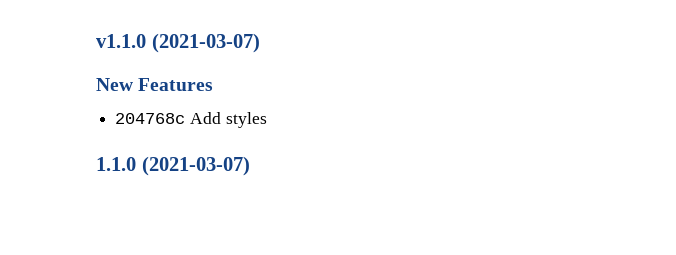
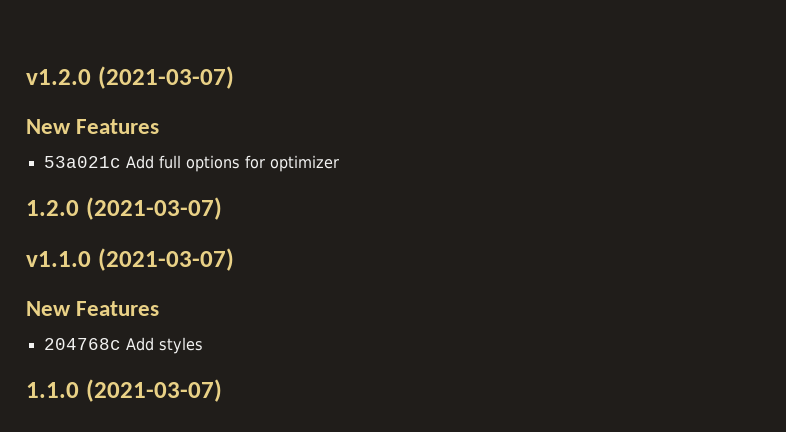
+ v1.2.0 (2021-03-07)
+ New Features
+ 53a021c Add full options for optimizer
+ 1.2.0 (2021-03-07)

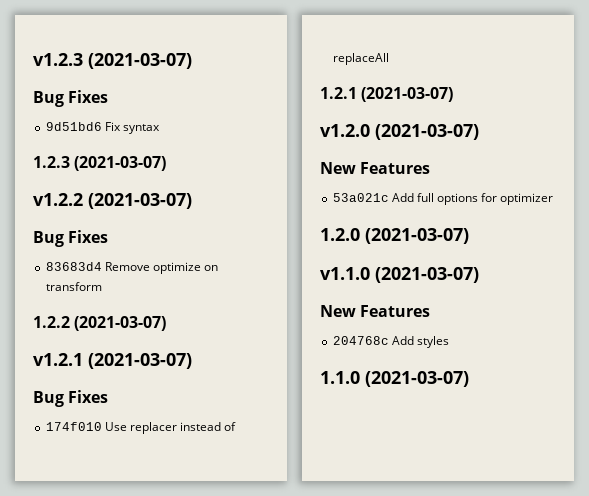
+ v1.2.3 (2021-03-07)
+ Bug Fixes
+ 9d51bd6 Fix syntax
+ 1.2.3 (2021-03-07)
+ v1.2.2 (2021-03-07)
+ Bug Fixes
+ 83683d4 Remove optimize on transform
+ 1.2.2 (2021-03-07)
+ v1.2.1 (2021-03-07)
+ Bug Fixes
+ 174f010 Use replacer instead of replaceAll
+ 1.2.1 (2021-03-07)

